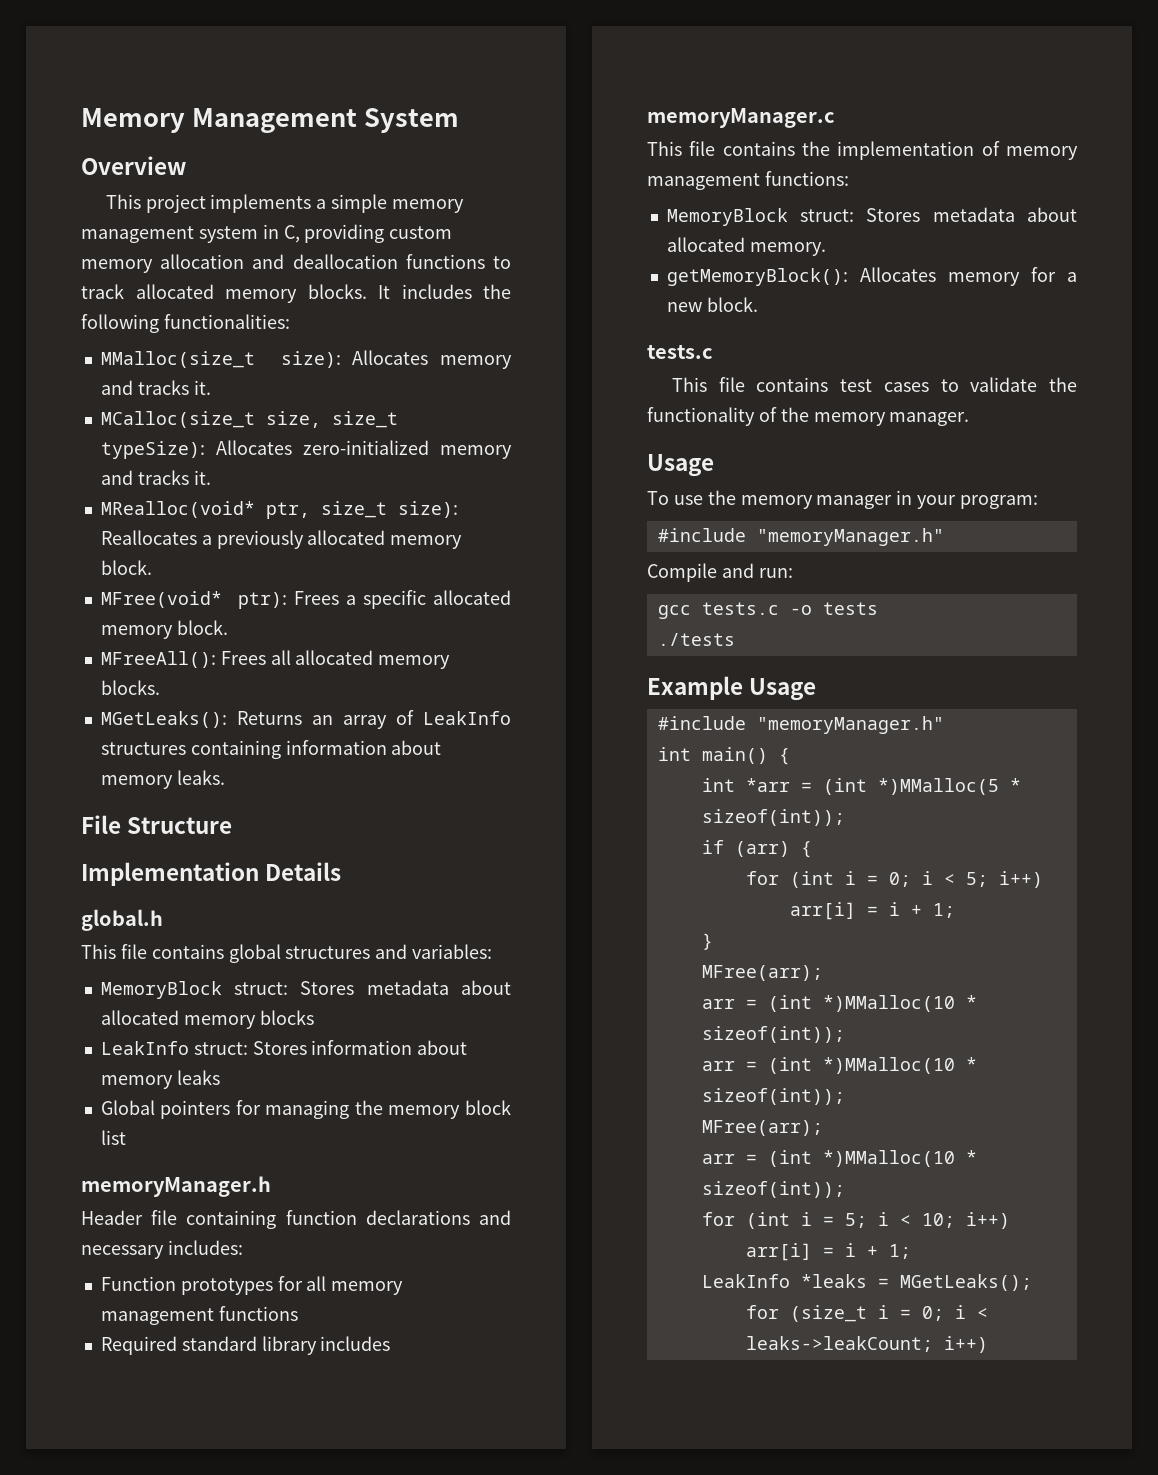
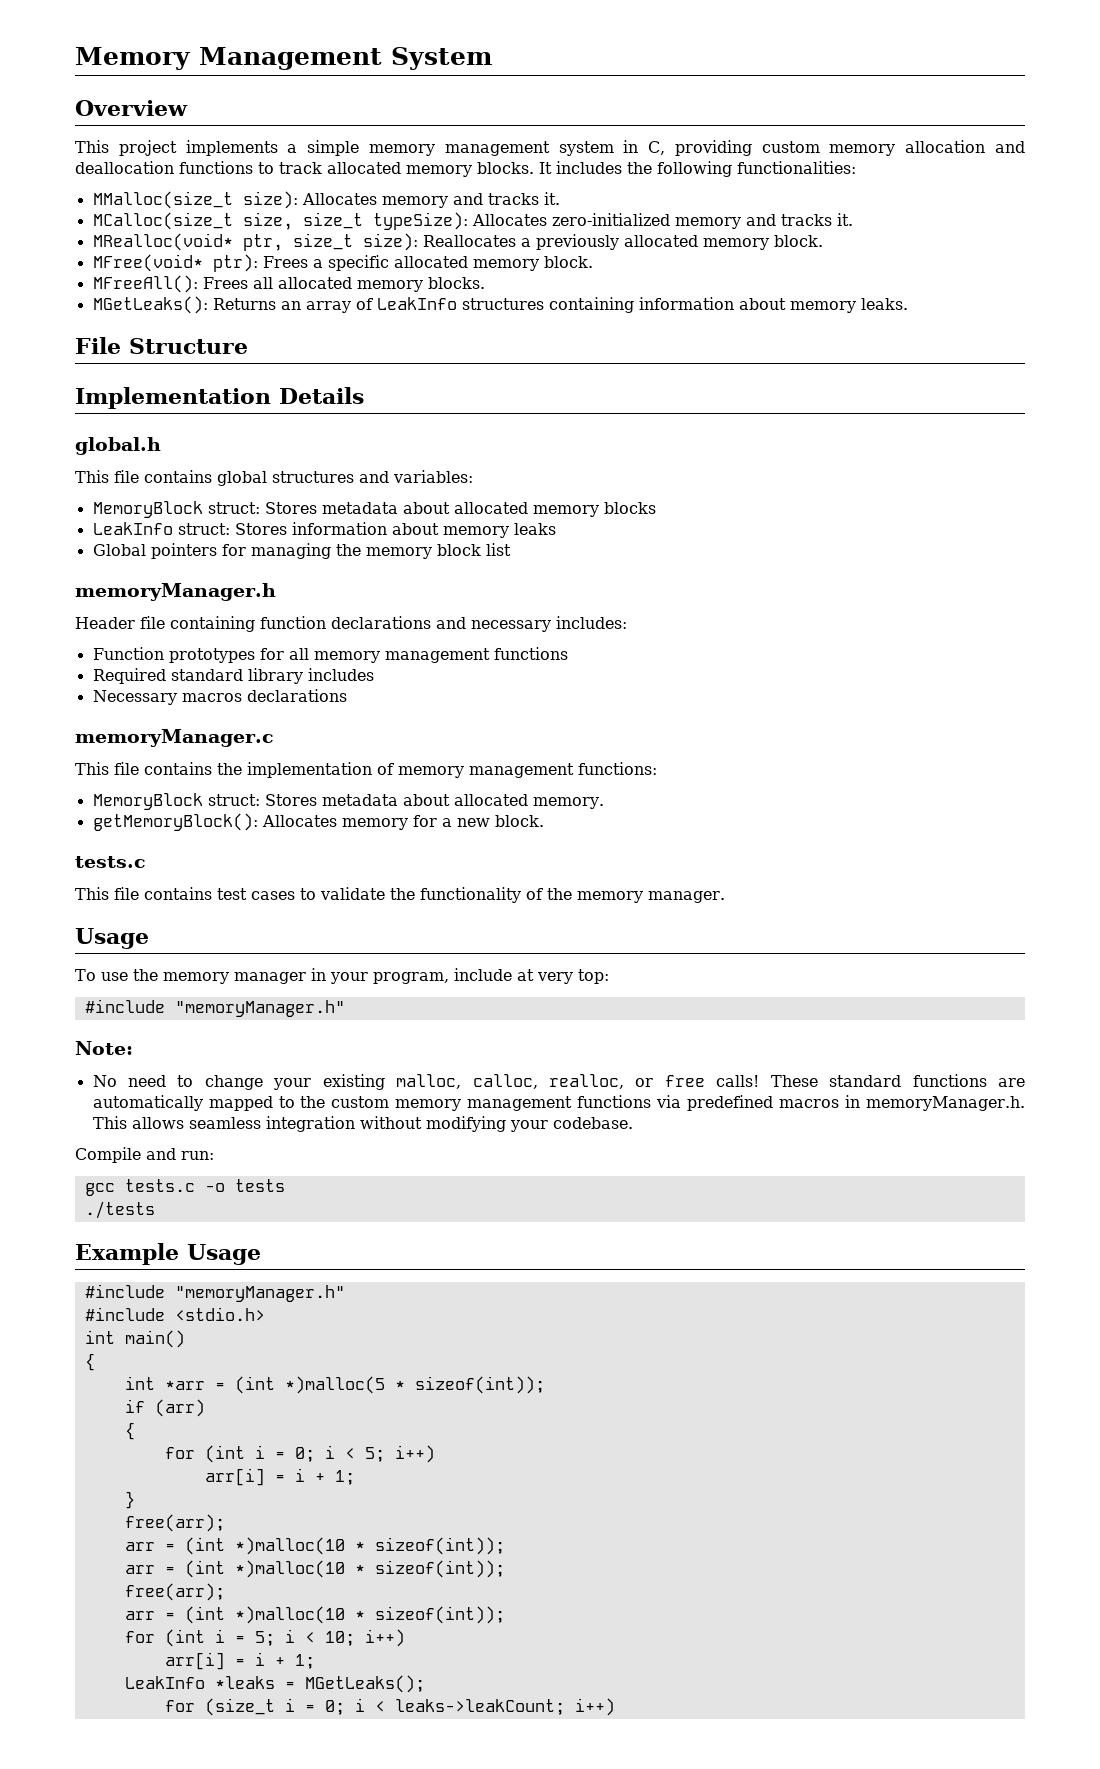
+ Necessary macros declarations
- To use the memory manager in your program:
+ To use the memory manager in your program, include at very top:
  #include "memoryManager.h"
+ Note:
+ No need to change your existing malloc, calloc, realloc, or free calls! These standard functions are automatically mapped to the custom memory management functions via predefined macros in memoryManager.h. This allows seamless integration without modifying your codebase.
+ #include <stdio.h>
- int main() {
+ int main()
+ {
- int *arr = (int *)MMalloc(5 * sizeof(int));
+ int *arr = (int *)malloc(5 * sizeof(int));
- if (arr) {
+ if (arr)
+ {
  }
- MFree(arr);
- arr = (int *)MMalloc(10 * sizeof(int));
- arr = (int *)MMalloc(10 * sizeof(int));
- MFree(arr);
- arr = (int *)MMalloc(10 * sizeof(int));
+ free(arr);
+ arr = (int *)malloc(10 * sizeof(int));
+ arr = (int *)malloc(10 * sizeof(int));
+ free(arr);
+ arr = (int *)malloc(10 * sizeof(int));

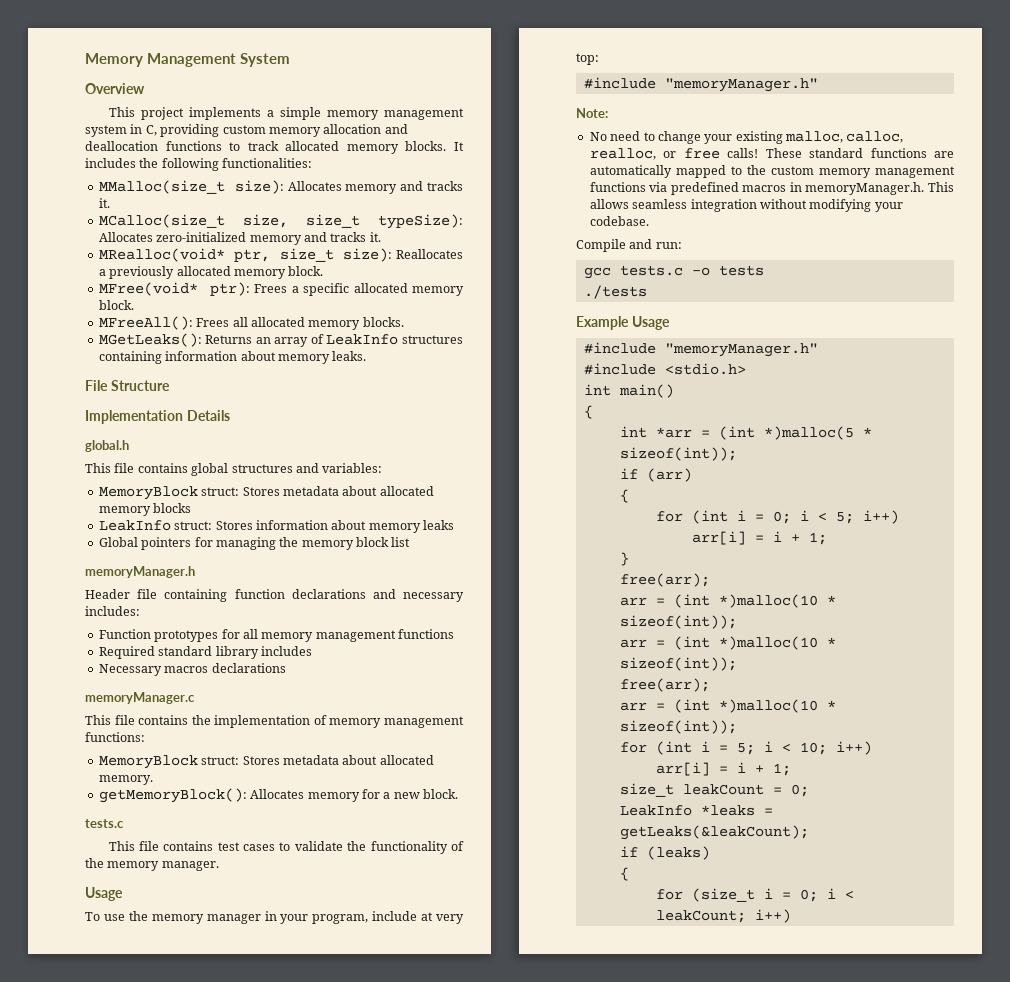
+ size_t leakCount = 0;
- LeakInfo *leaks = MGetLeaks();
+ LeakInfo *leaks = getLeaks(&leakCount);
+ if (leaks)
+ {
- for (size_t i = 0; i < leaks->leakCount; i++)
+ for (size_t i = 0; i < leakCount; i++)

